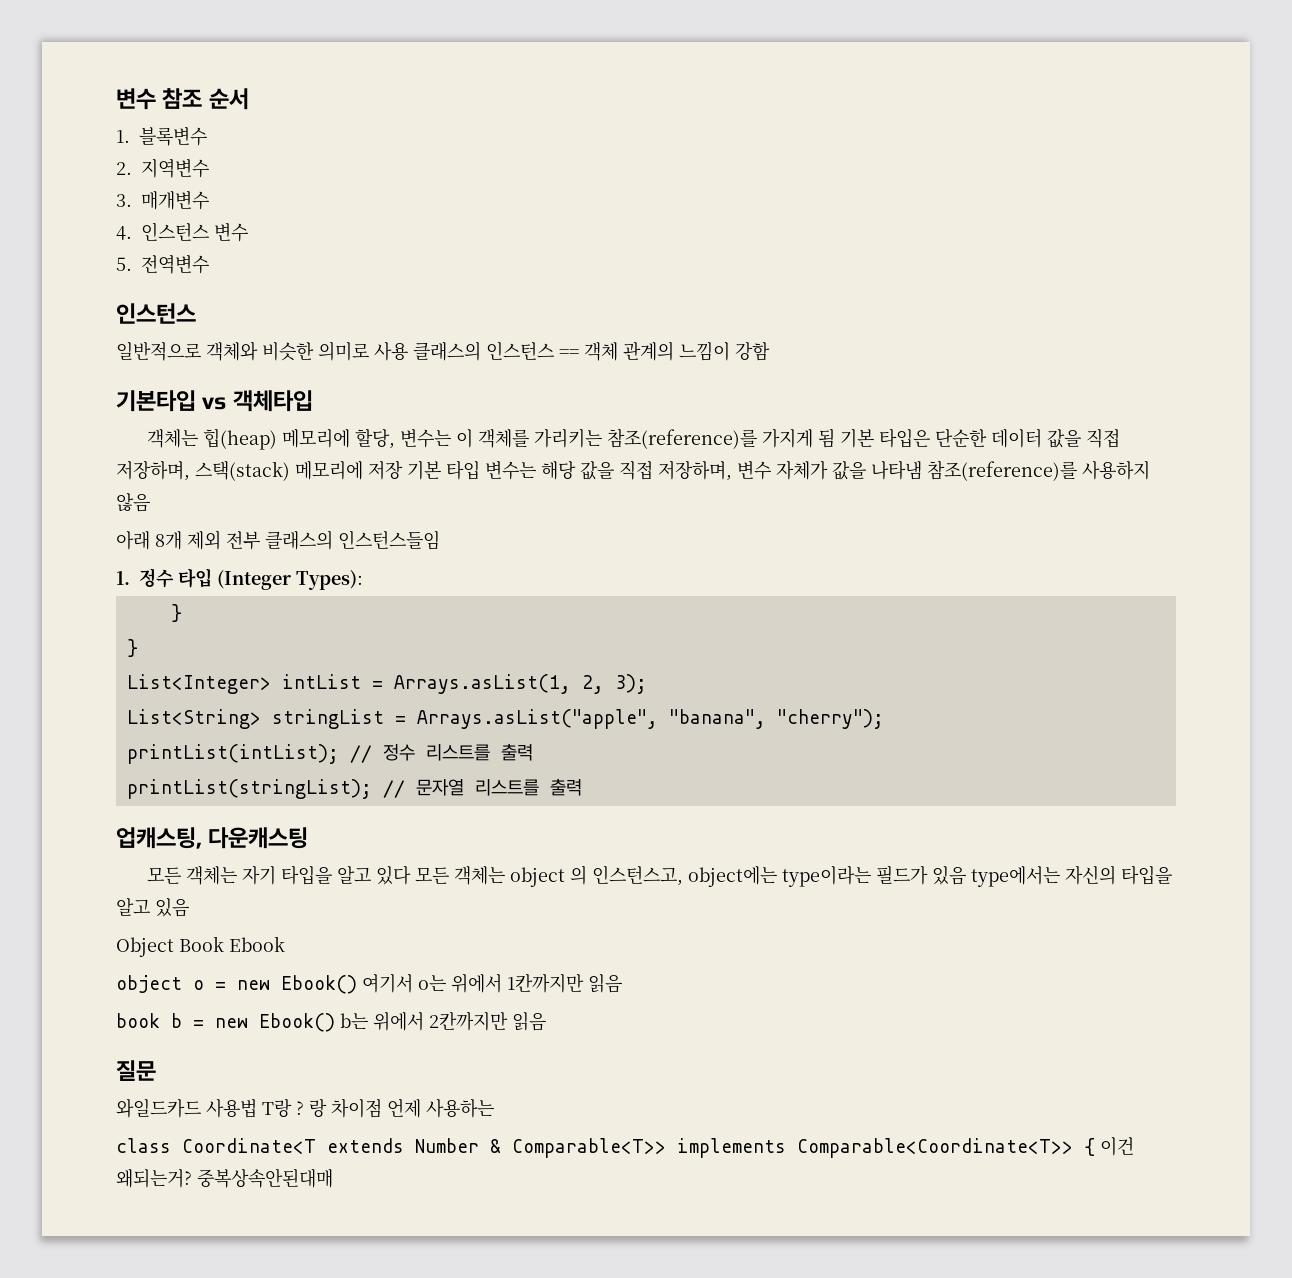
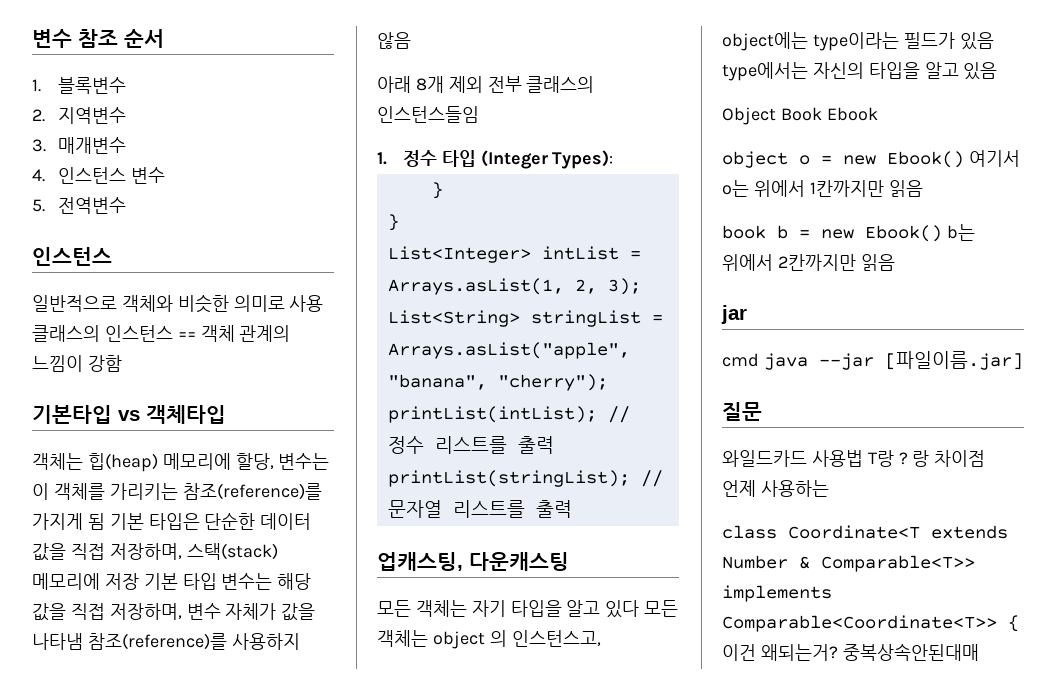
+ jar
+ cmd java --jar [파일이름.jar]

